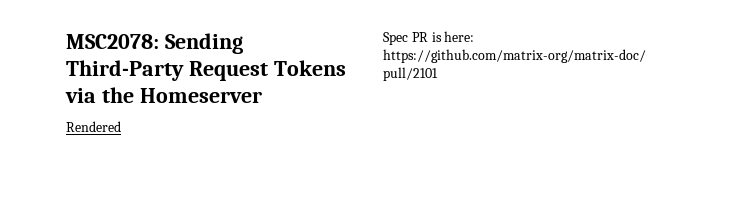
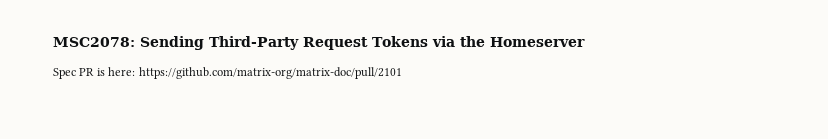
- Rendered

